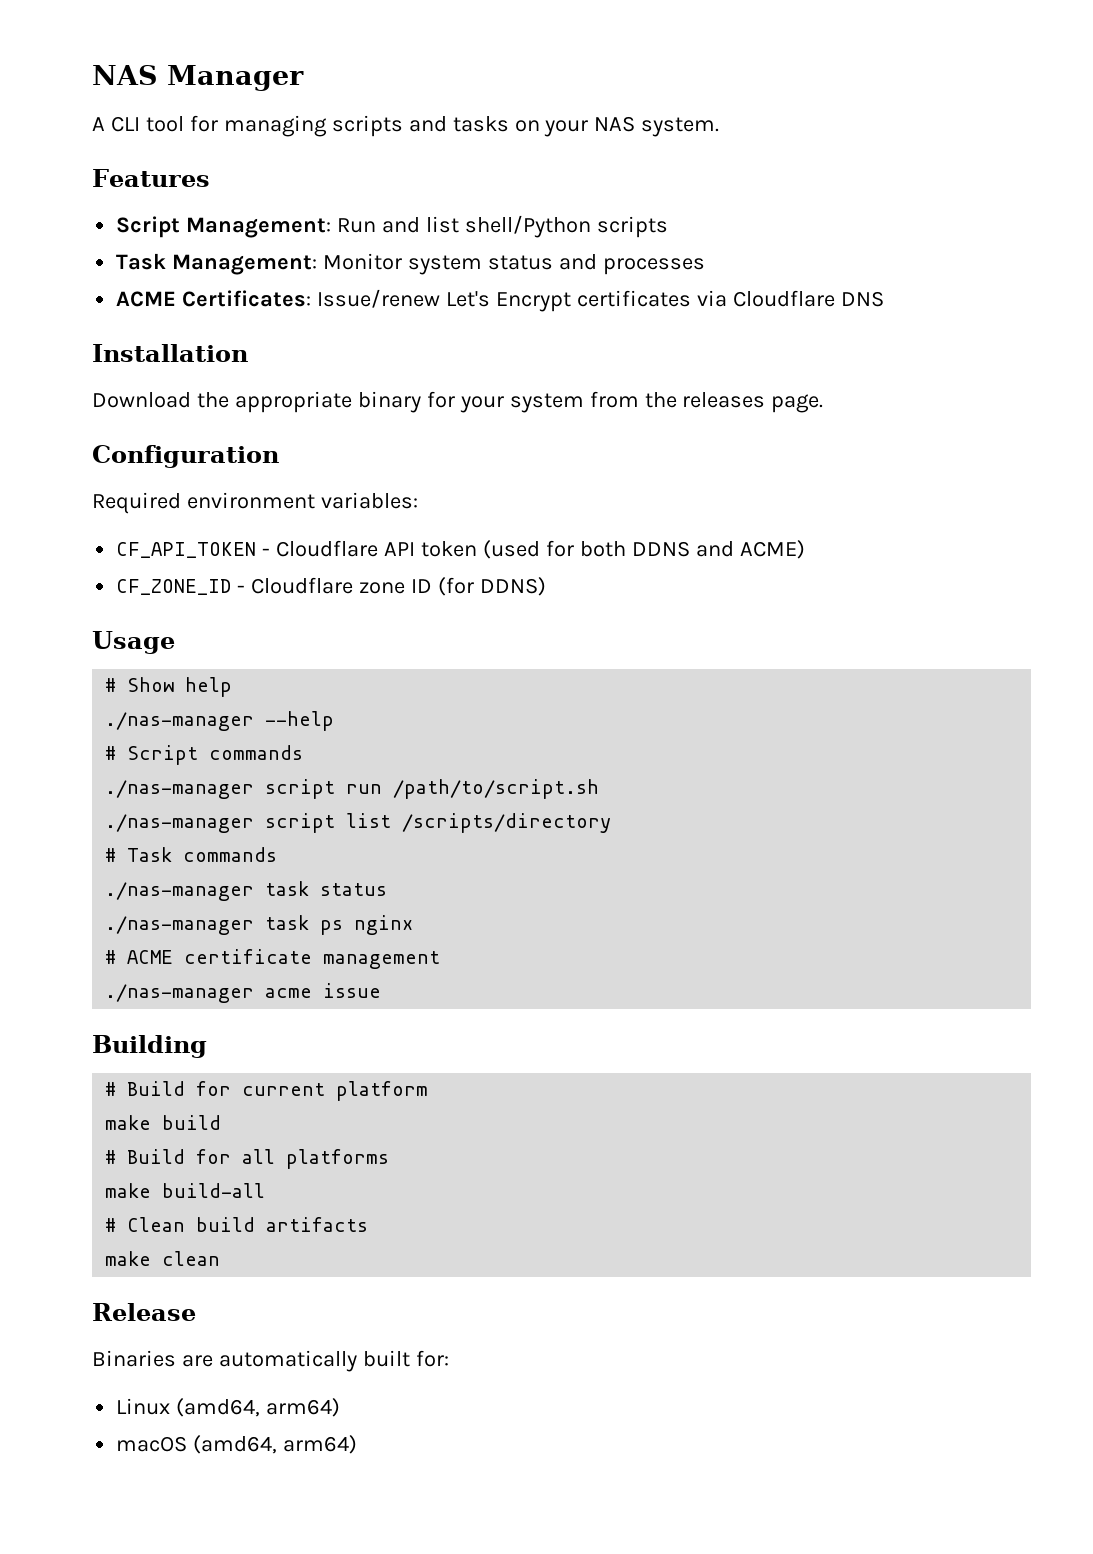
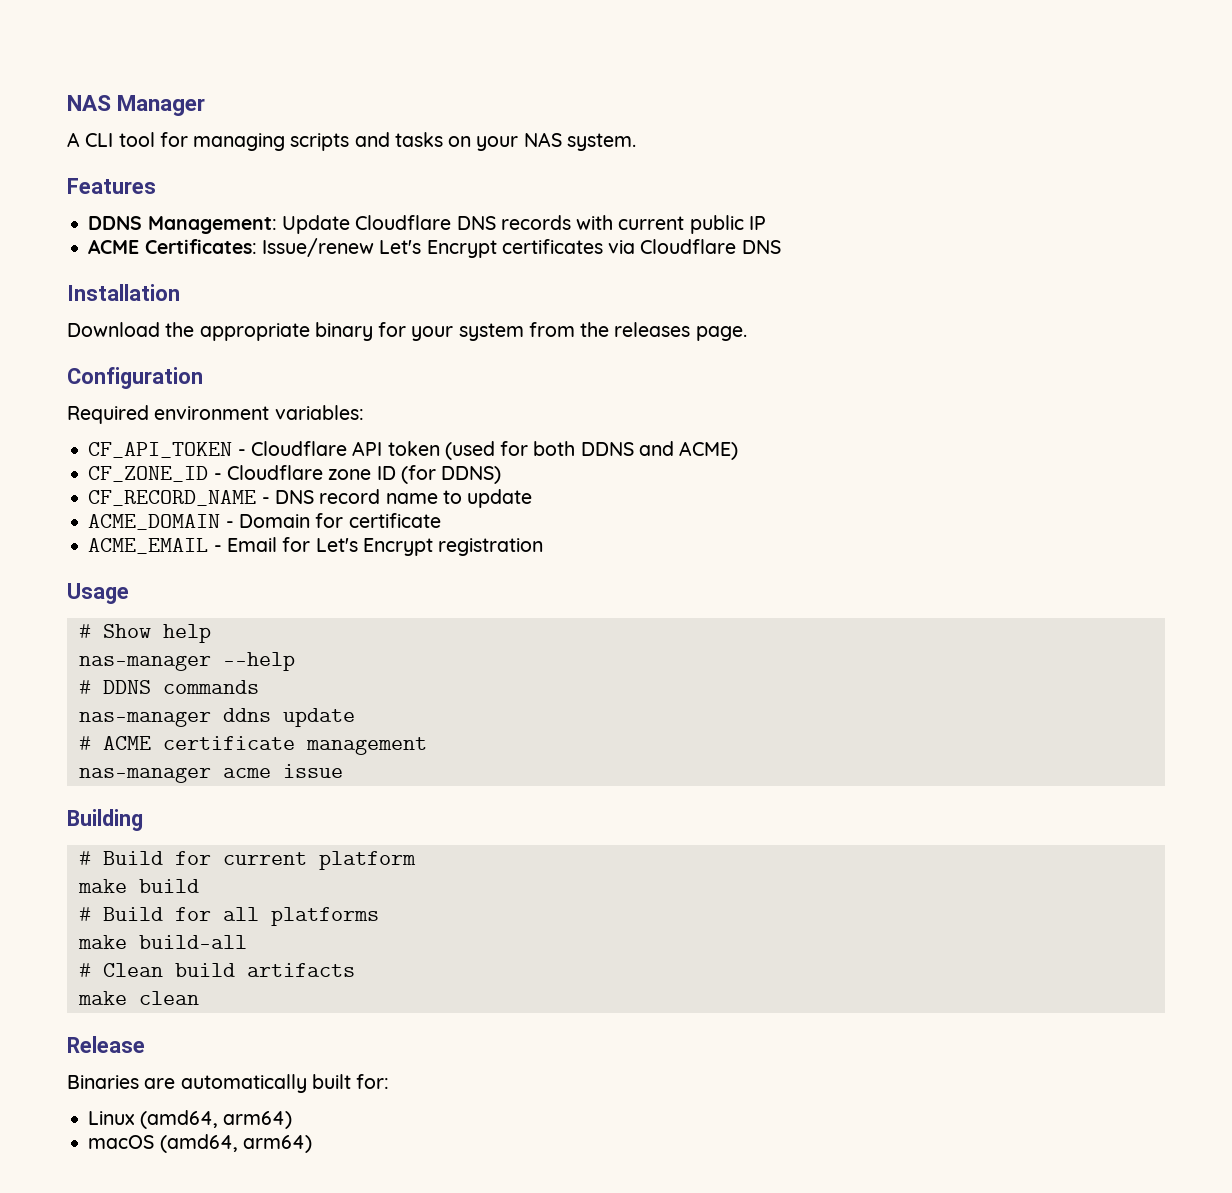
- Script Management: Run and list shell/Python scripts
- Task Management: Monitor system status and processes
+ DDNS Management: Update Cloudflare DNS records with current public IP
+ CF_RECORD_NAME - DNS record name to update
+ ACME_DOMAIN - Domain for certificate
+ ACME_EMAIL - Email for Let's Encrypt registration
- ./nas-manager --help
+ nas-manager --help
- # Script commands
- ./nas-manager script run /path/to/script.sh
- ./nas-manager script list /scripts/directory
- # Task commands
- ./nas-manager task status
- ./nas-manager task ps nginx
+ # DDNS commands
+ nas-manager ddns update
- ./nas-manager acme issue
+ nas-manager acme issue

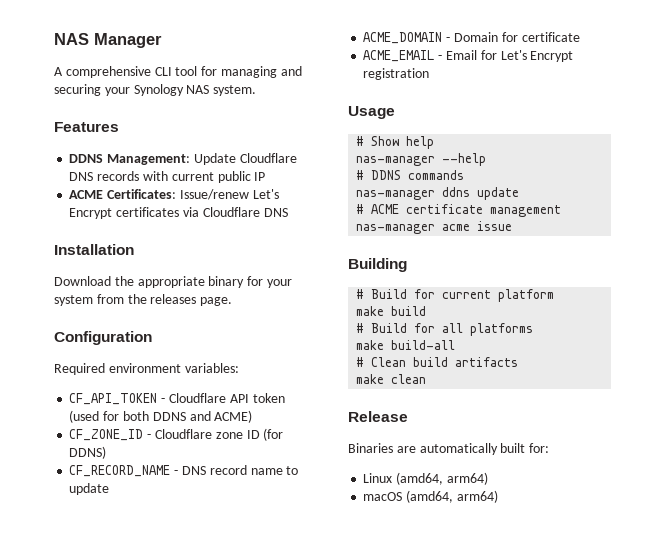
- A CLI tool for managing scripts and tasks on your NAS system.
+ A comprehensive CLI tool for managing and securing your Synology NAS system.

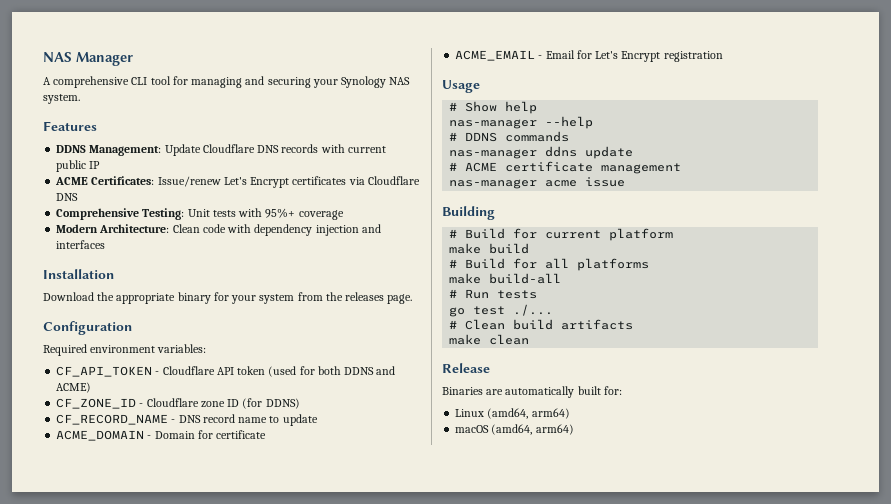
+ Comprehensive Testing: Unit tests with 95%+ coverage
+ Modern Architecture: Clean code with dependency injection and interfaces
+ # Run tests
+ go test ./...

